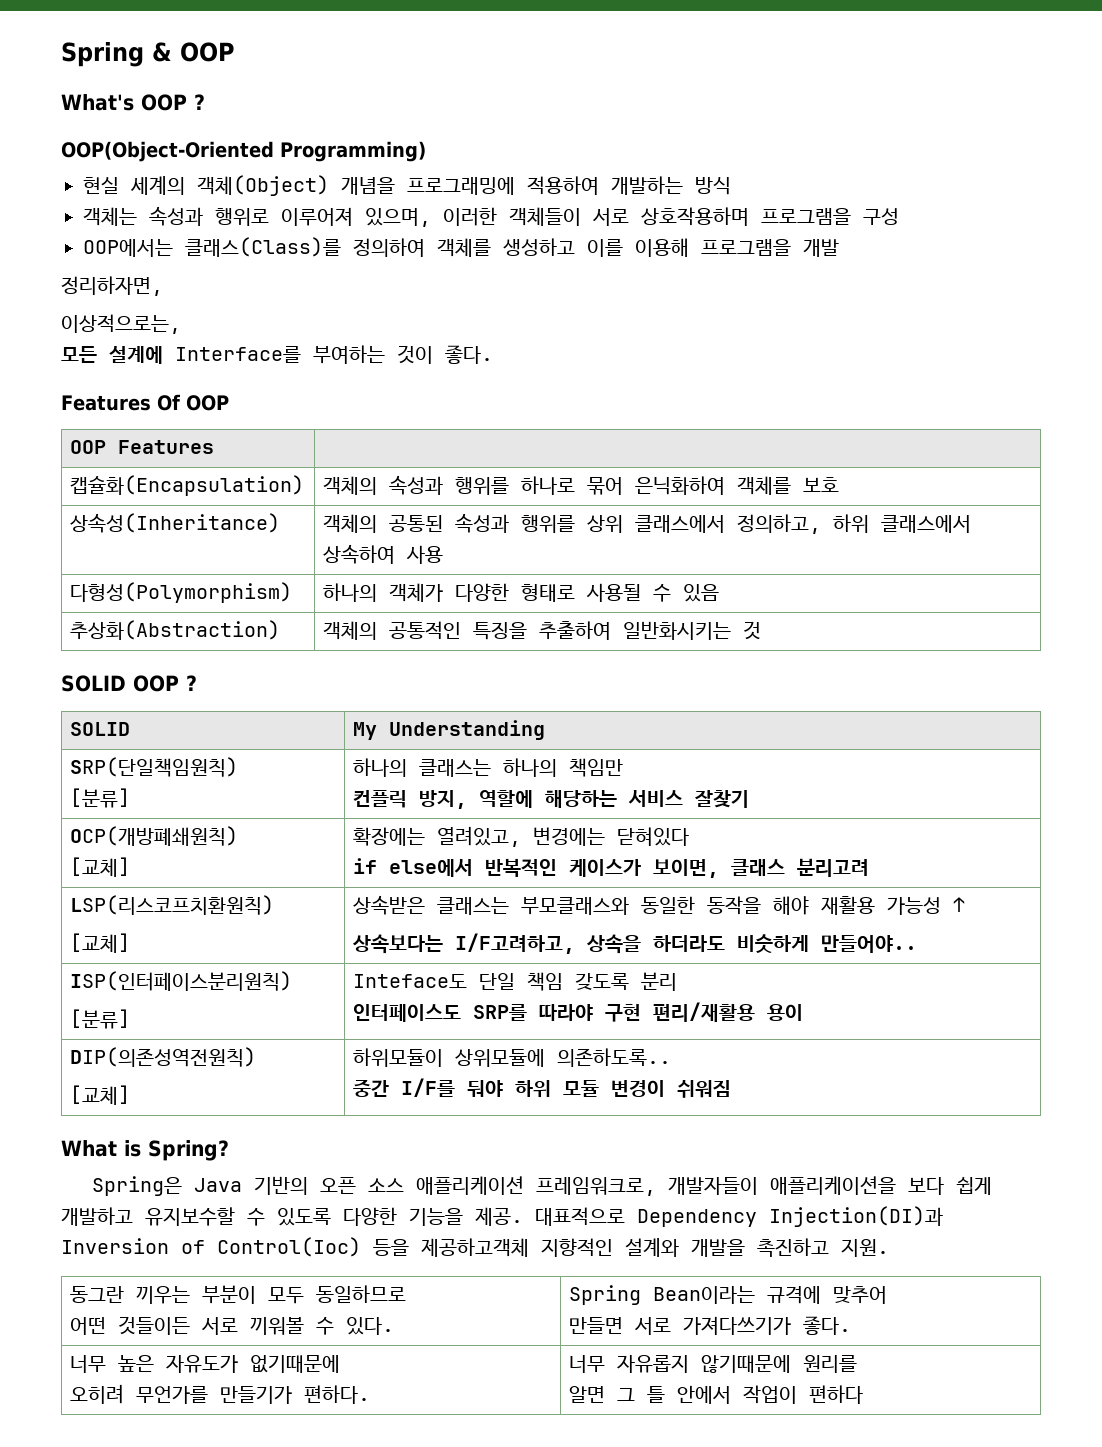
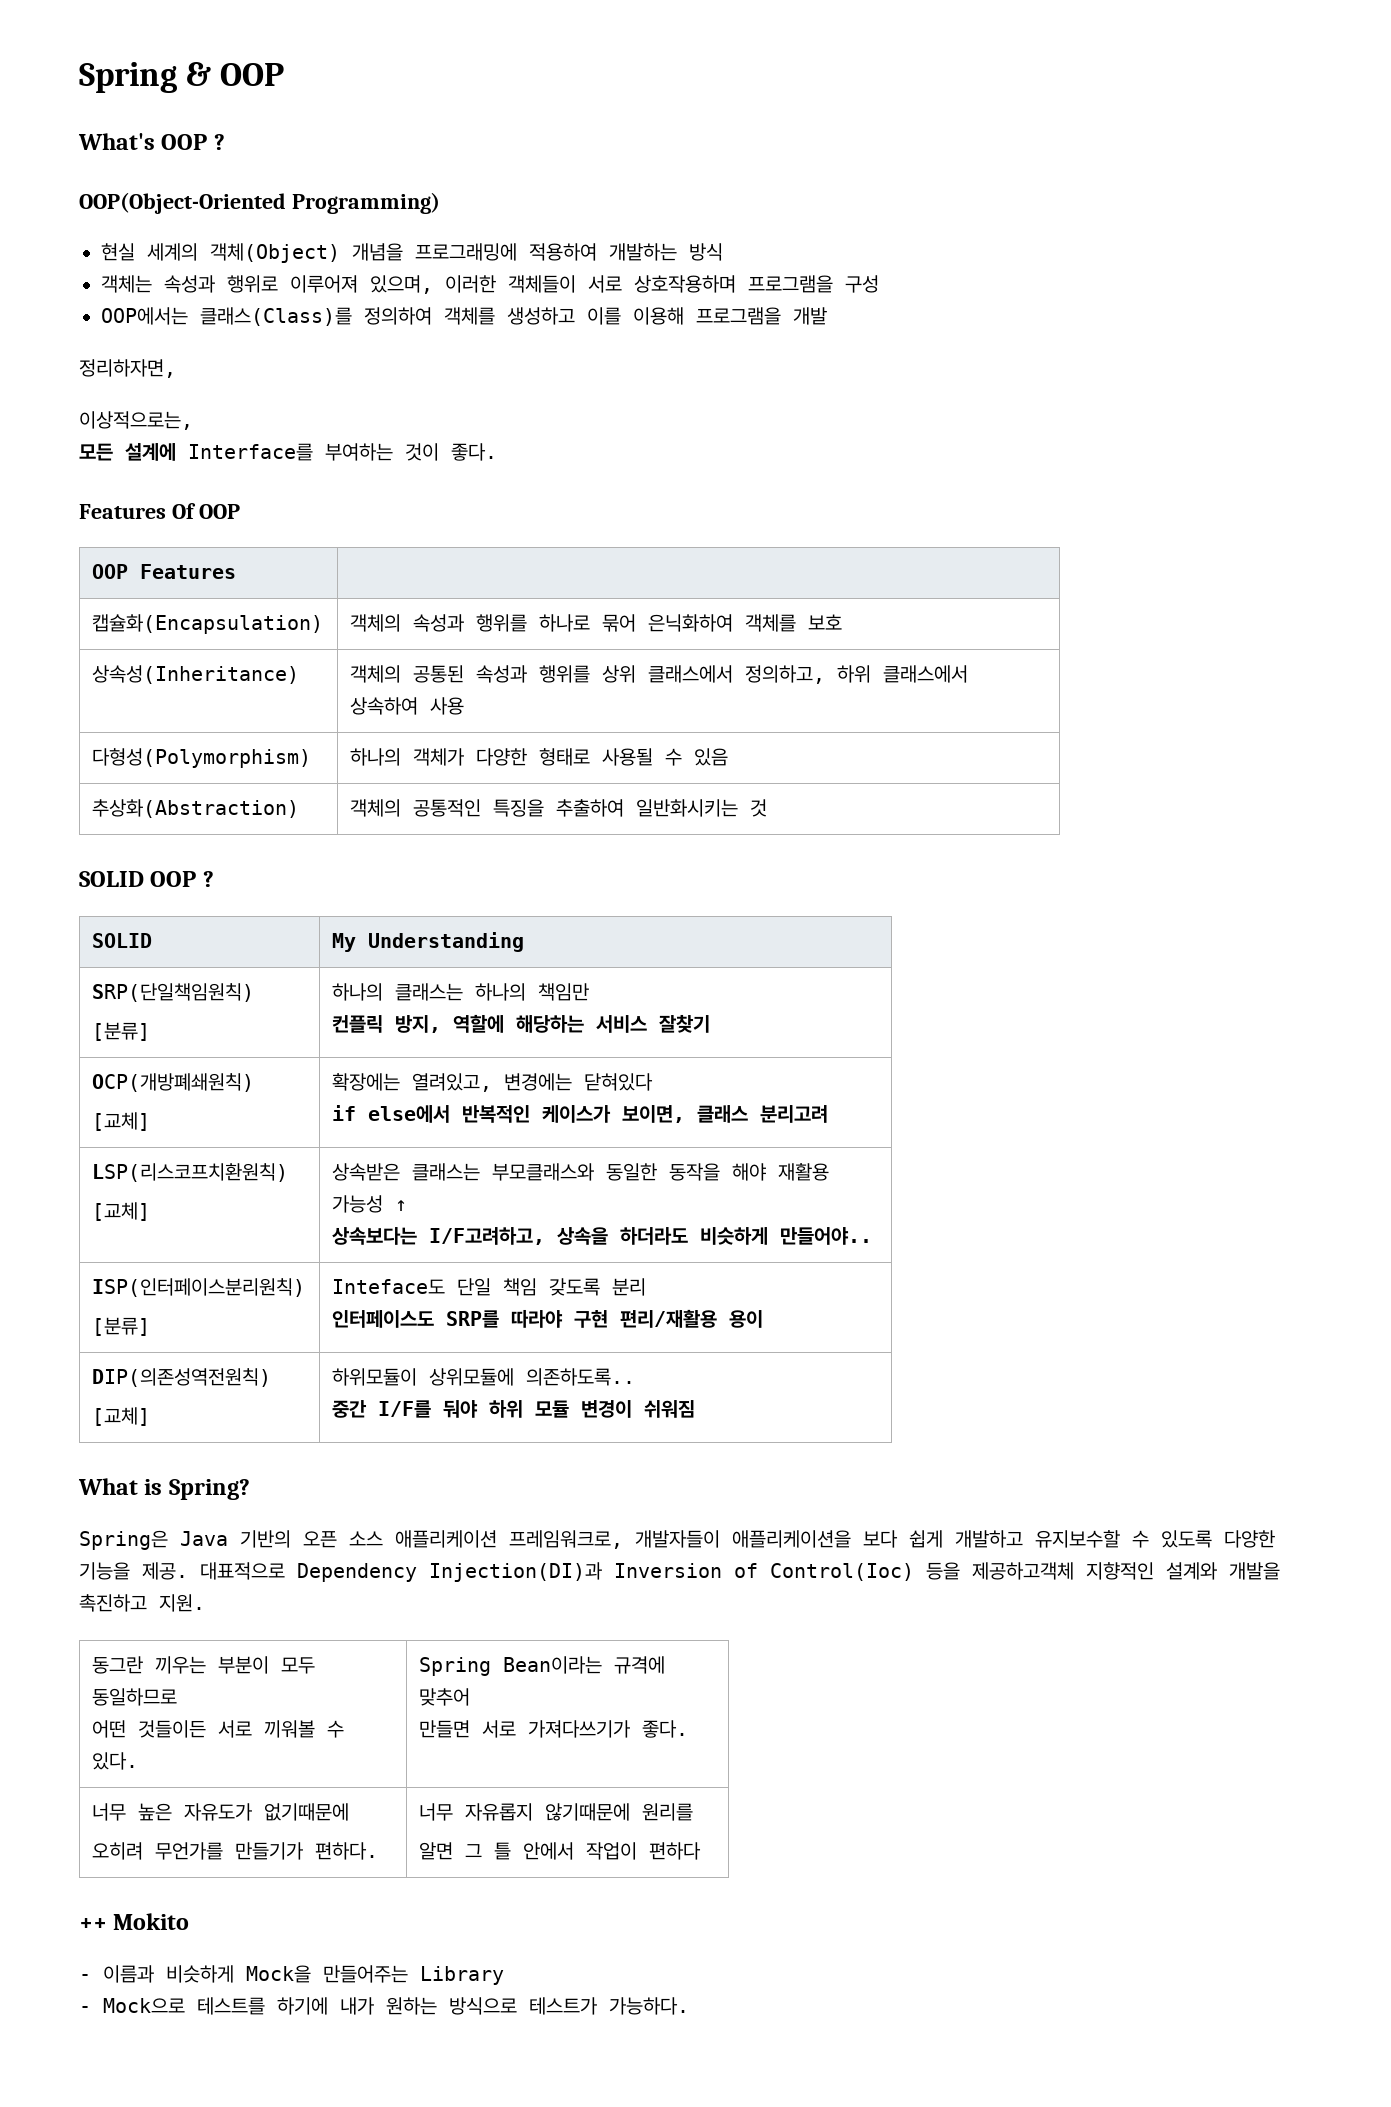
+ ++ Mokito
+ - 이름과 비슷하게 Mock을 만들어주는 Library
+ - Mock으로 테스트를 하기에 내가 원하는 방식으로 테스트가 가능하다.

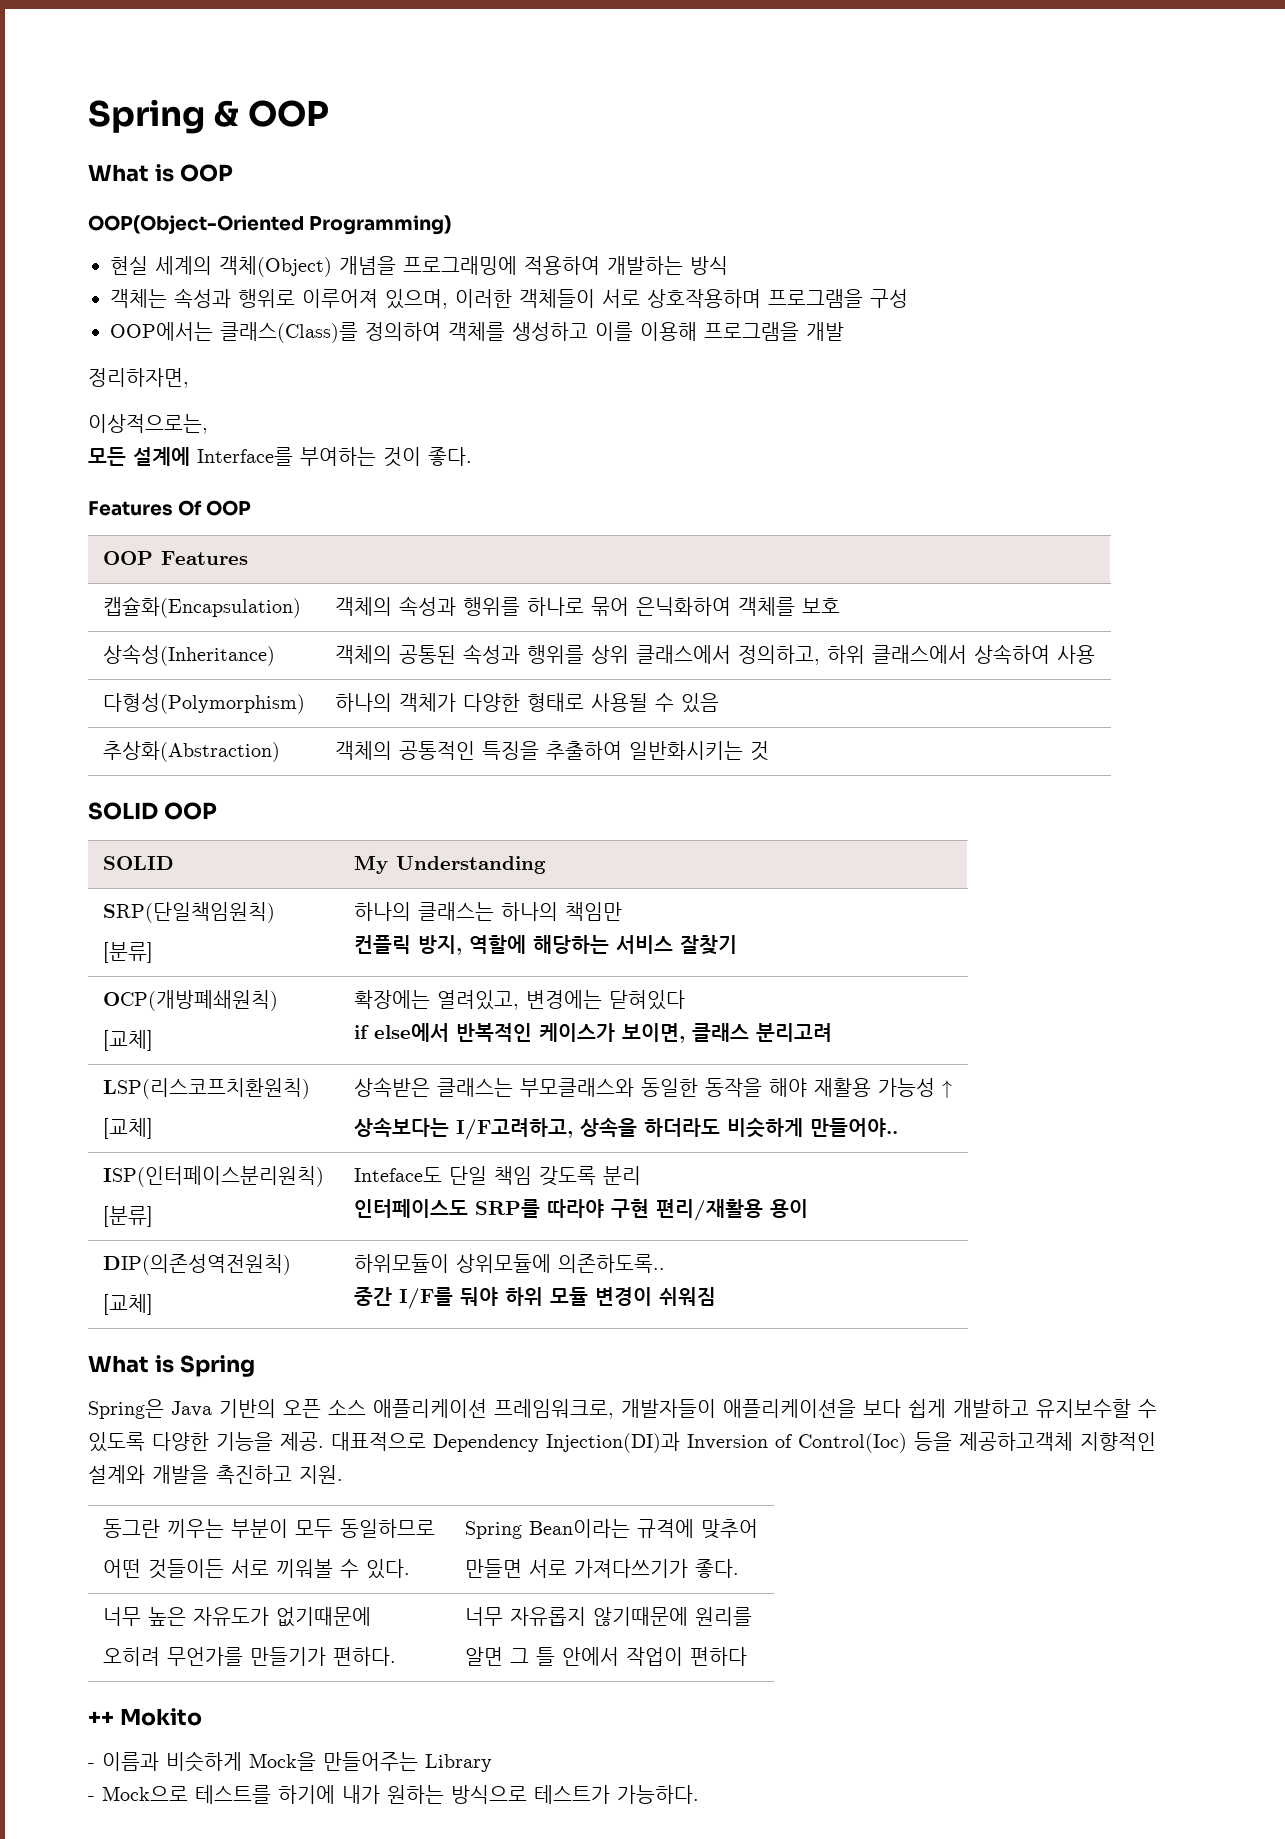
- What's OOP ?
+ What is OOP
- SOLID OOP ?
+ SOLID OOP
- What is Spring?
+ What is Spring

